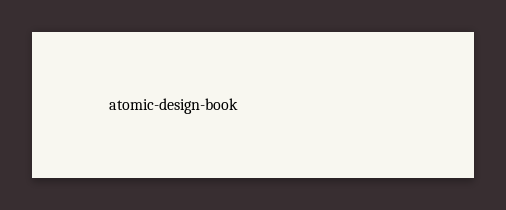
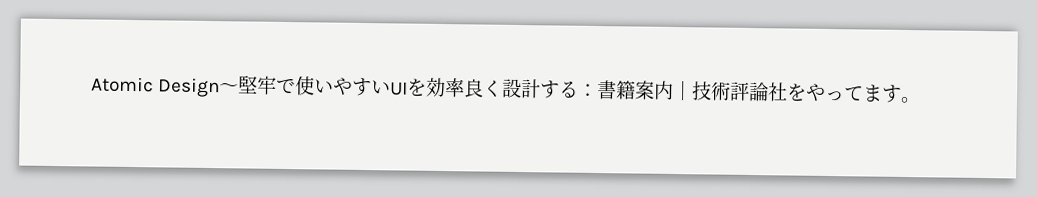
- atomic-design-book
+ Atomic Design～堅牢で使いやすいUIを効率良く設計する：書籍案内｜技術評論社をやってます。

